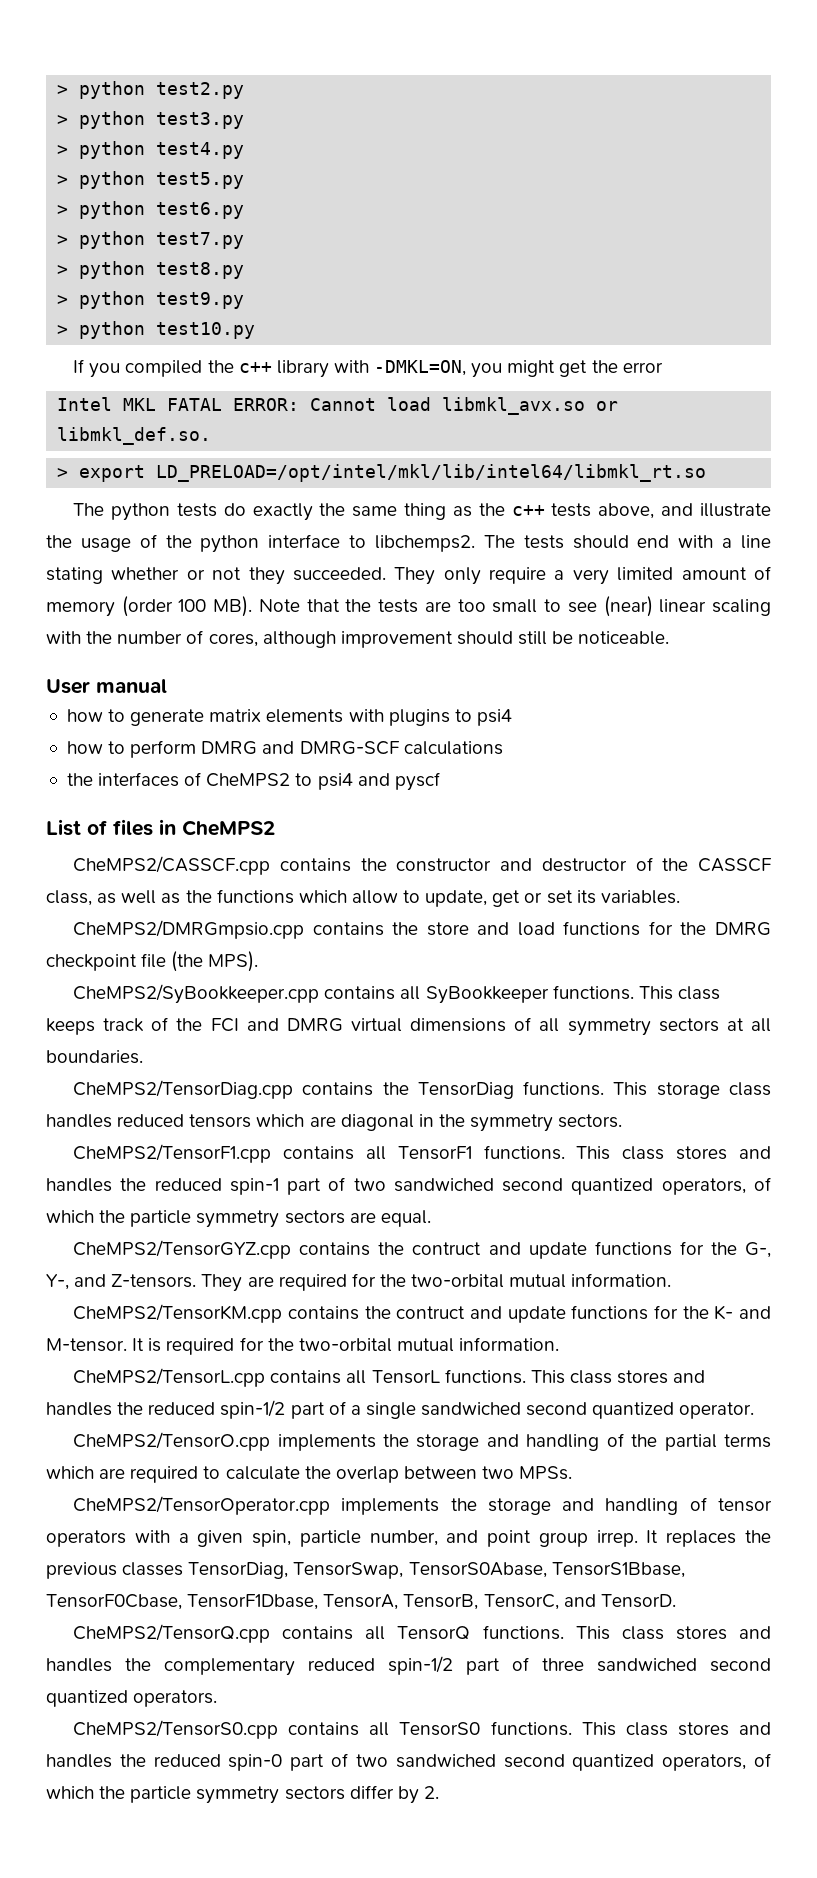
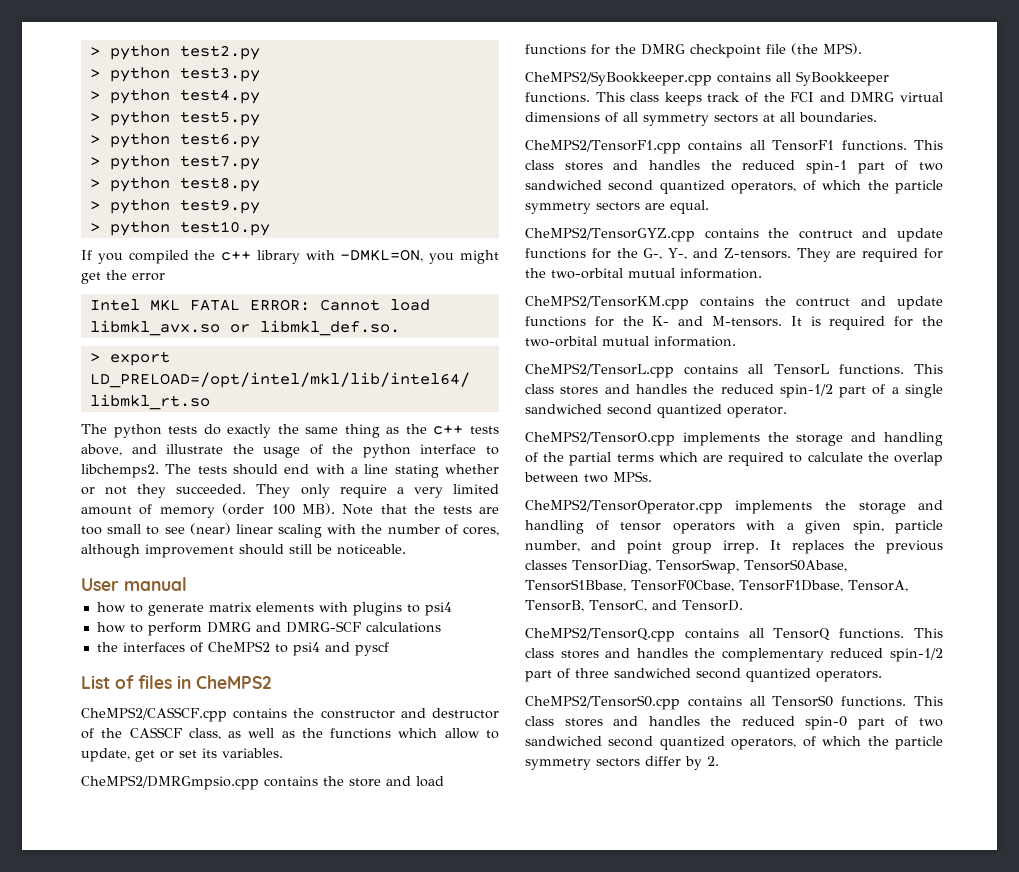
- CheMPS2/TensorDiag.cpp contains the TensorDiag functions. This storage class handles reduced tensors which are diagonal in the symmetry sectors.
- CheMPS2/TensorKM.cpp contains the contruct and update functions for the K- and M-tensor.
+ CheMPS2/TensorKM.cpp contains the contruct and update functions for the K- and M-tensors.

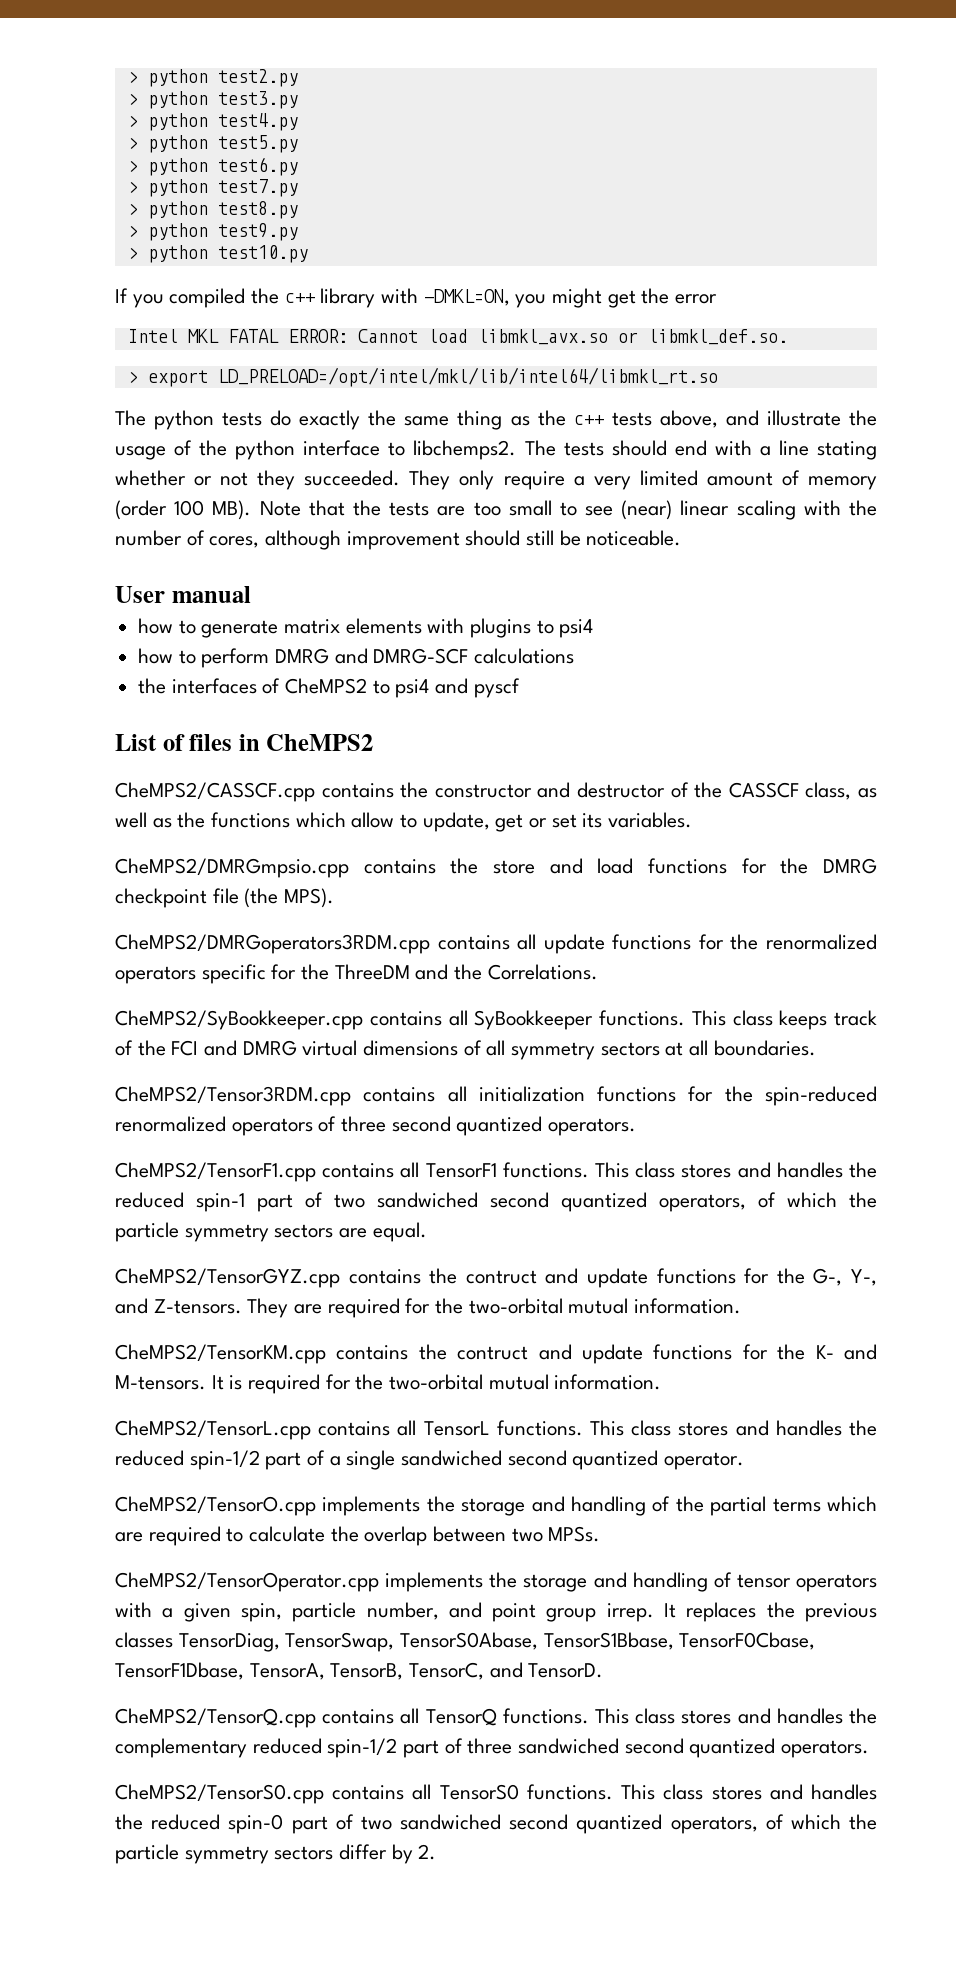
+ CheMPS2/DMRGoperators3RDM.cpp contains all update functions for the renormalized operators specific for the ThreeDM and the Correlations.
+ CheMPS2/Tensor3RDM.cpp contains all initialization functions for the spin-reduced renormalized operators of three second quantized operators.

